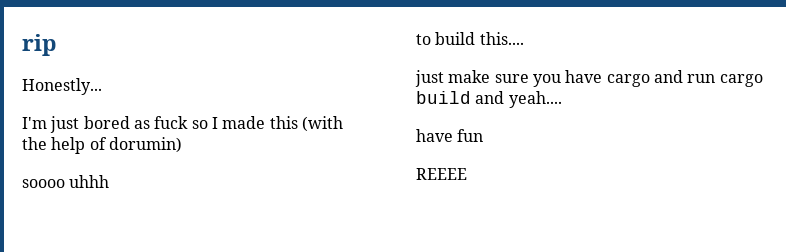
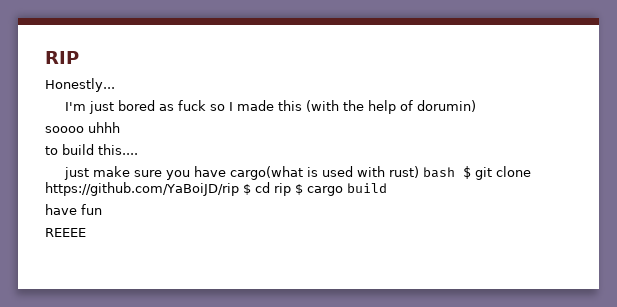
- rip
+ RIP
- just make sure you have cargo and run cargo build and yeah....
+ just make sure you have cargo(what is used with rust) bash $ git clone https://github.com/YaBoiJD/rip $ cd rip $ cargo build

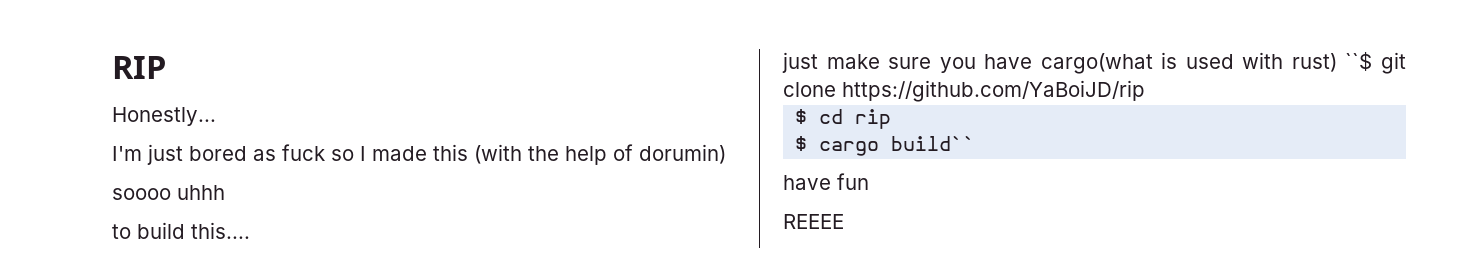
- just make sure you have cargo(what is used with rust) bash $ git clone https://github.com/YaBoiJD/rip $ cd rip $ cargo build
+ just make sure you have cargo(what is used with rust) ``$ git clone https://github.com/YaBoiJD/rip
+ $ cd rip
+ $ cargo build``

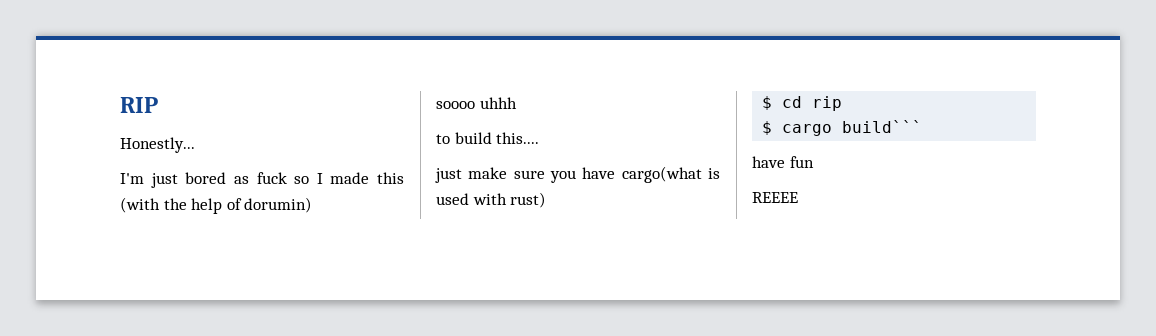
- just make sure you have cargo(what is used with rust) ``$ git clone https://github.com/YaBoiJD/rip
+ just make sure you have cargo(what is used with rust)
- $ cargo build``
+ $ cargo build```

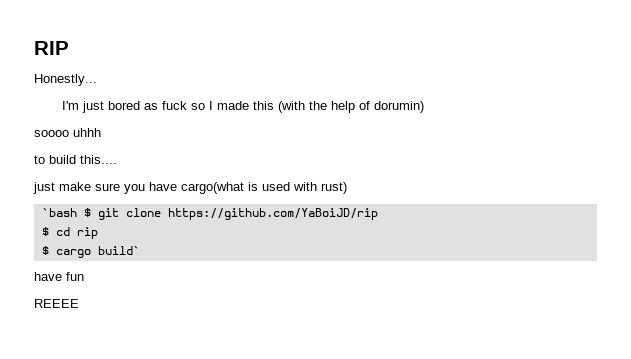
+ `bash $ git clone https://github.com/YaBoiJD/rip
- $ cargo build```
+ $ cargo build`

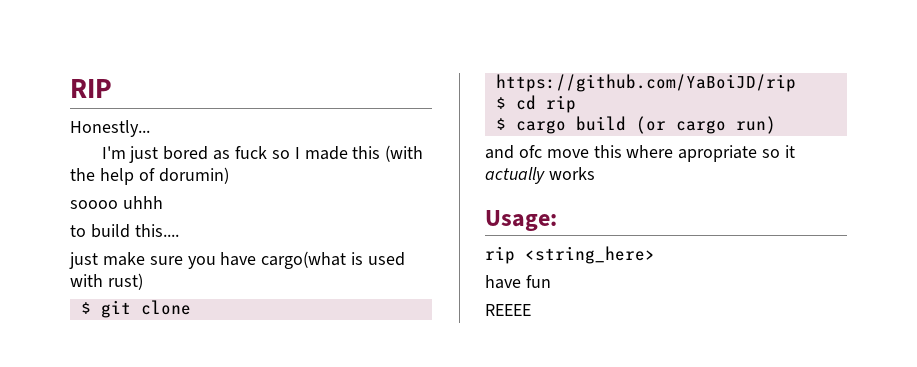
- `bash $ git clone https://github.com/YaBoiJD/rip
+ $ git clone https://github.com/YaBoiJD/rip
- $ cargo build`
+ $ cargo build (or cargo run)
+ and ofc move this where apropriate so it actually works
+ Usage:
+ rip <string_here>

